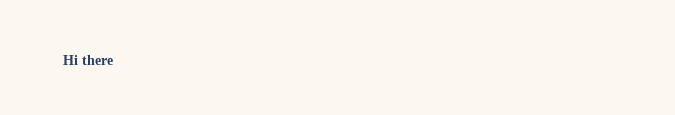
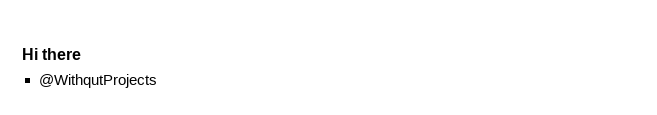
+ @WithqutProjects

